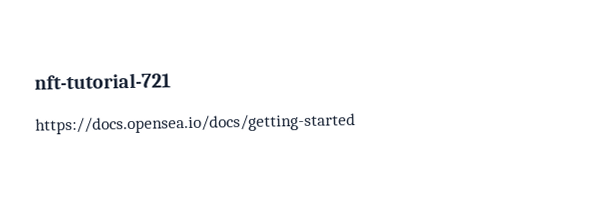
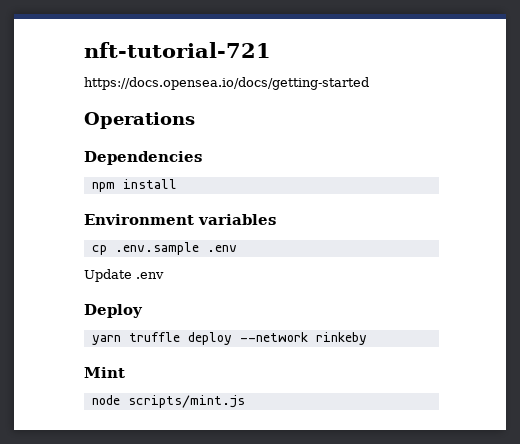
+ Operations
+ Dependencies
+ npm install
+ Environment variables
+ cp .env.sample .env
+ Update .env
+ Deploy
+ yarn truffle deploy --network rinkeby
+ Mint
+ node scripts/mint.js

